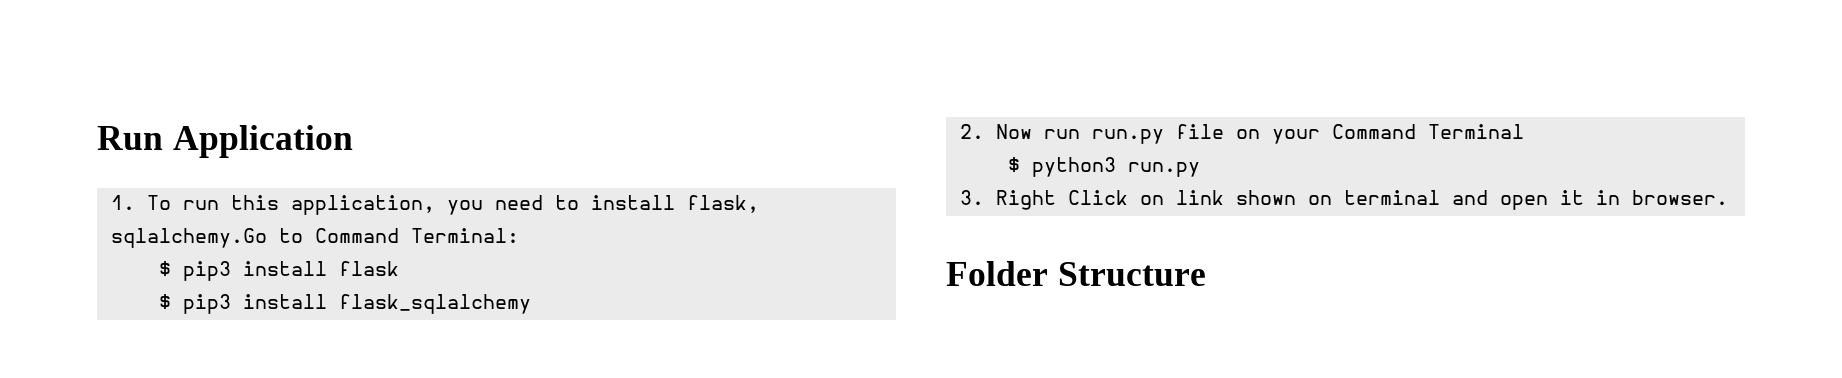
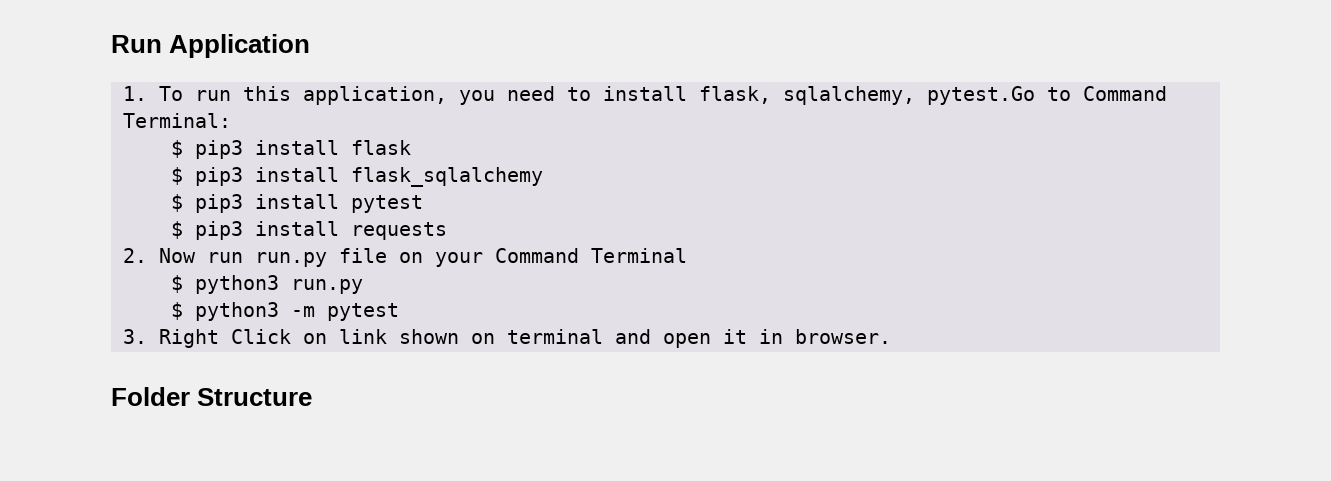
- 1. To run this application, you need to install flask, sqlalchemy.Go to Command Terminal:
+ 1. To run this application, you need to install flask, sqlalchemy, pytest.Go to Command Terminal:
+ $ pip3 install pytest
+ $ pip3 install requests
+ $ python3 -m pytest

